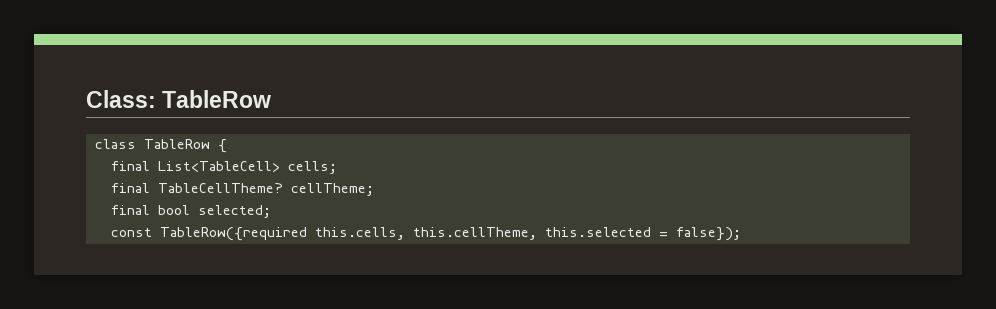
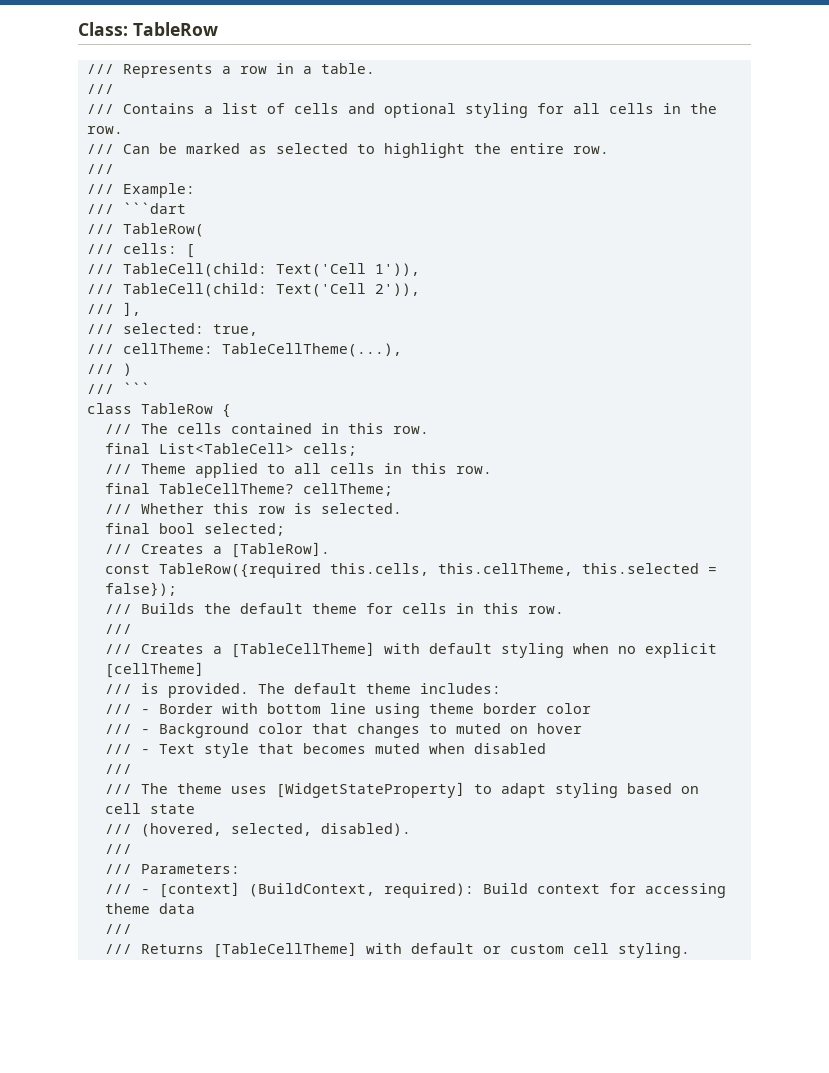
+ /// Represents a row in a table.
+ ///
+ /// Contains a list of cells and optional styling for all cells in the row.
+ /// Can be marked as selected to highlight the entire row.
+ ///
+ /// Example:
+ /// ```dart
+ /// TableRow(
+ /// cells: [
+ /// TableCell(child: Text('Cell 1')),
+ /// TableCell(child: Text('Cell 2')),
+ /// ],
+ /// selected: true,
+ /// cellTheme: TableCellTheme(...),
+ /// )
+ /// ```
  class TableRow {
+ /// The cells contained in this row.
  final List<TableCell> cells;
+ /// Theme applied to all cells in this row.
  final TableCellTheme? cellTheme;
+ /// Whether this row is selected.
+ /// Creates a [TableRow].
+ /// Builds the default theme for cells in this row.
+ ///
+ /// Creates a [TableCellTheme] with default styling when no explicit [cellTheme]
+ /// is provided. The default theme includes:
+ /// - Border with bottom line using theme border color
+ /// - Background color that changes to muted on hover
+ /// - Text style that becomes muted when disabled
+ ///
+ /// The theme uses [WidgetStateProperty] to adapt styling based on cell state
+ /// (hovered, selected, disabled).
+ ///
+ /// Parameters:
+ /// - [context] (BuildContext, required): Build context for accessing theme data
+ ///
+ /// Returns [TableCellTheme] with default or custom cell styling.

